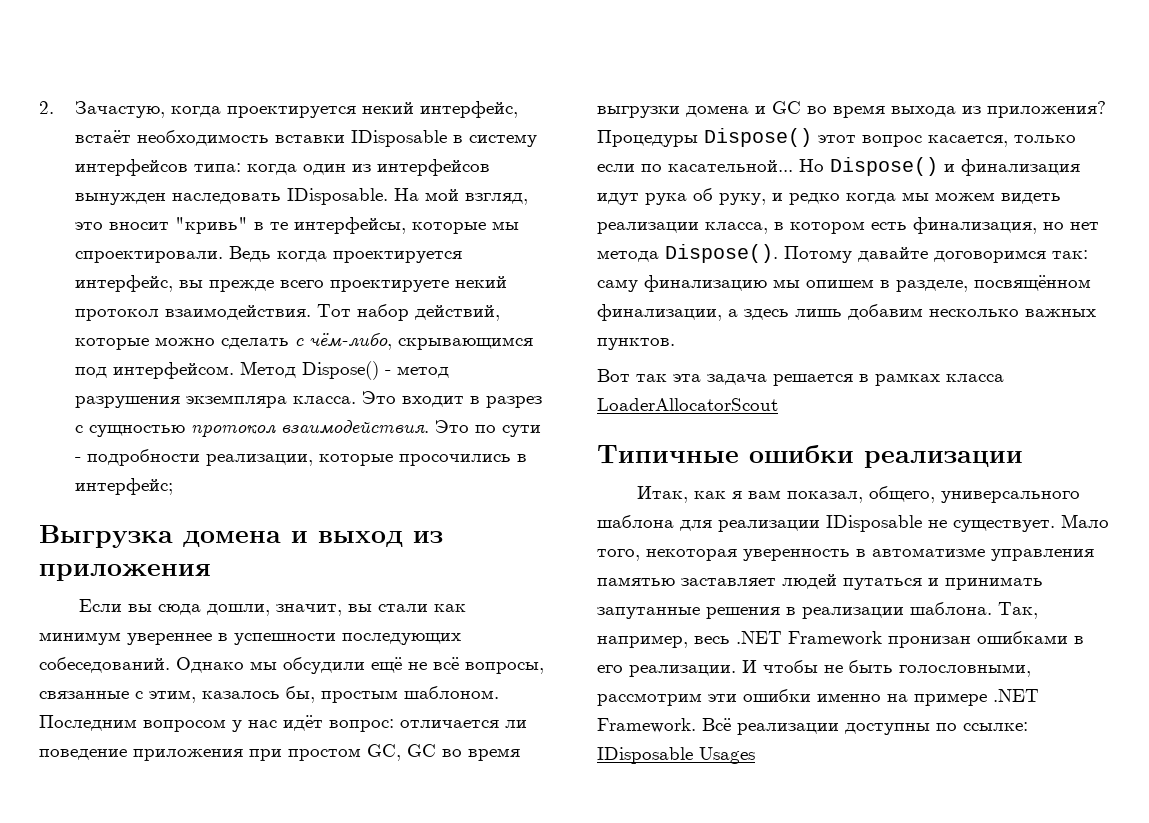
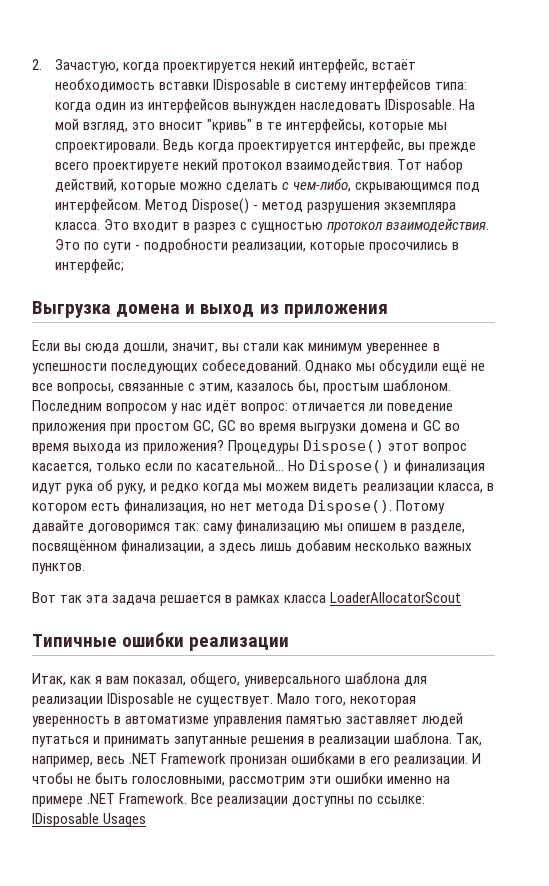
- Тот набор действий, которые можно сделать с чём-либо, скрывающимся под интерфейсом.
+ Тот набор действий, которые можно сделать с чем-либо, скрывающимся под интерфейсом.
- Однако мы обсудили ещё не всё вопросы, связанные с этим, казалось бы, простым шаблоном.
+ Однако мы обсудили ещё не все вопросы, связанные с этим, казалось бы, простым шаблоном.
- Всё реализации доступны по ссылке: IDisposable Usages
+ Все реализации доступны по ссылке: IDisposable Usages

